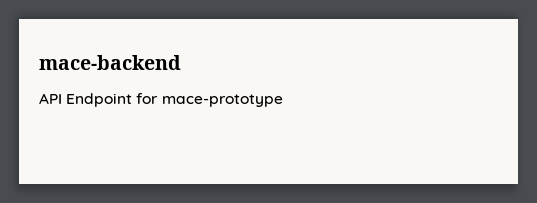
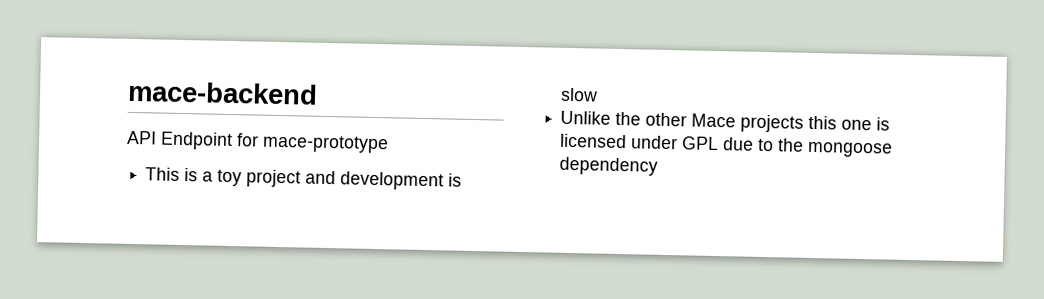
+ This is a toy project and development is slow
+ Unlike the other Mace projects this one is licensed under GPL due to the mongoose dependency

